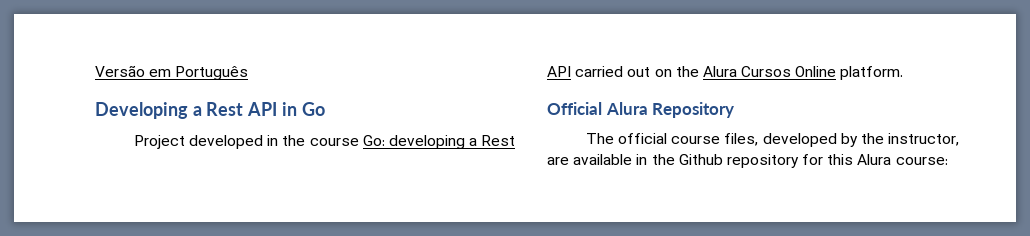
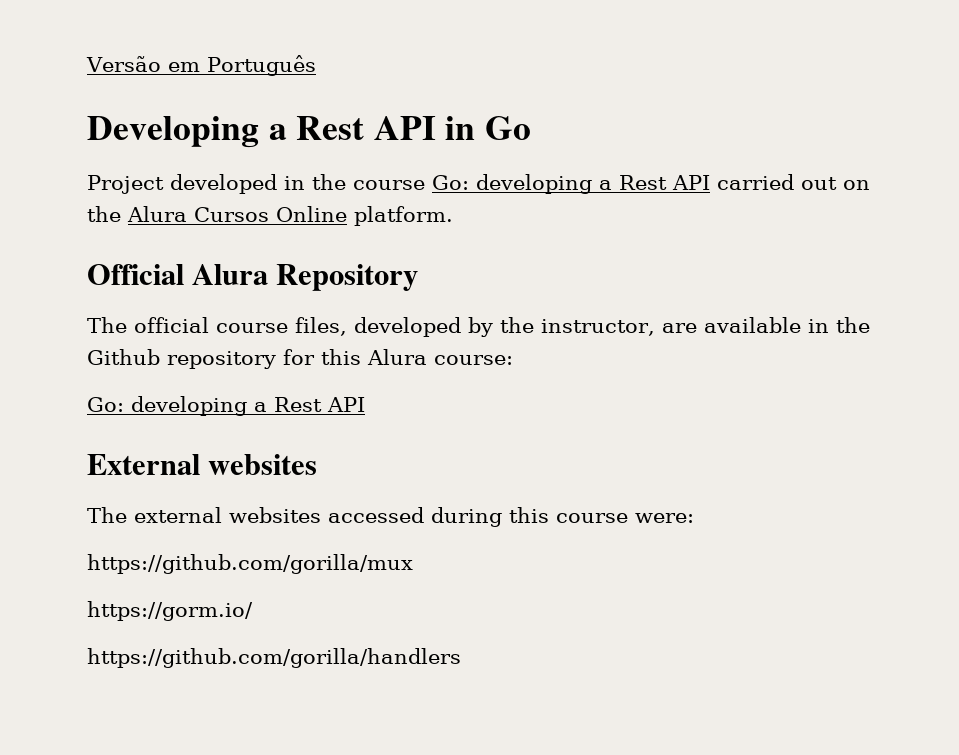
  The official course files, developed by the instructor, are available in the Github repository for this Alura course:
+ Go: developing a Rest API
+ External websites
+ The external websites accessed during this course were:
+ https://github.com/gorilla/mux
+ https://gorm.io/
+ https://github.com/gorilla/handlers

